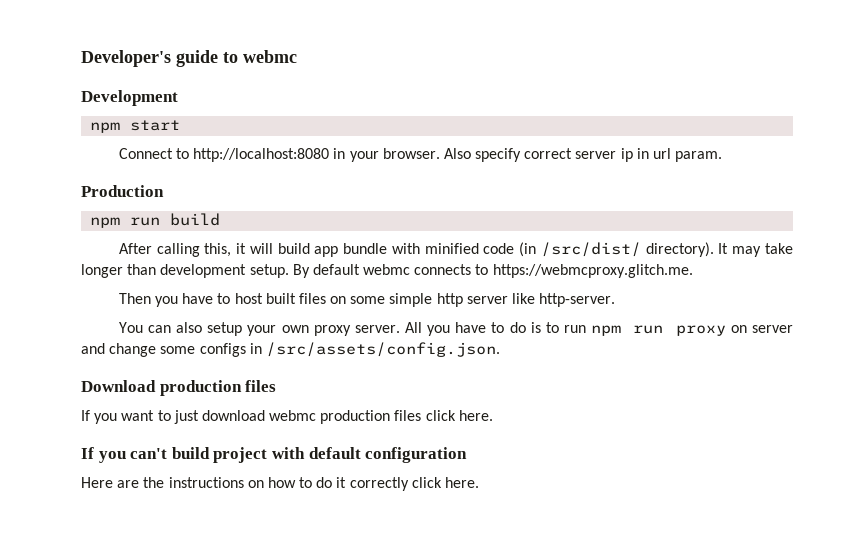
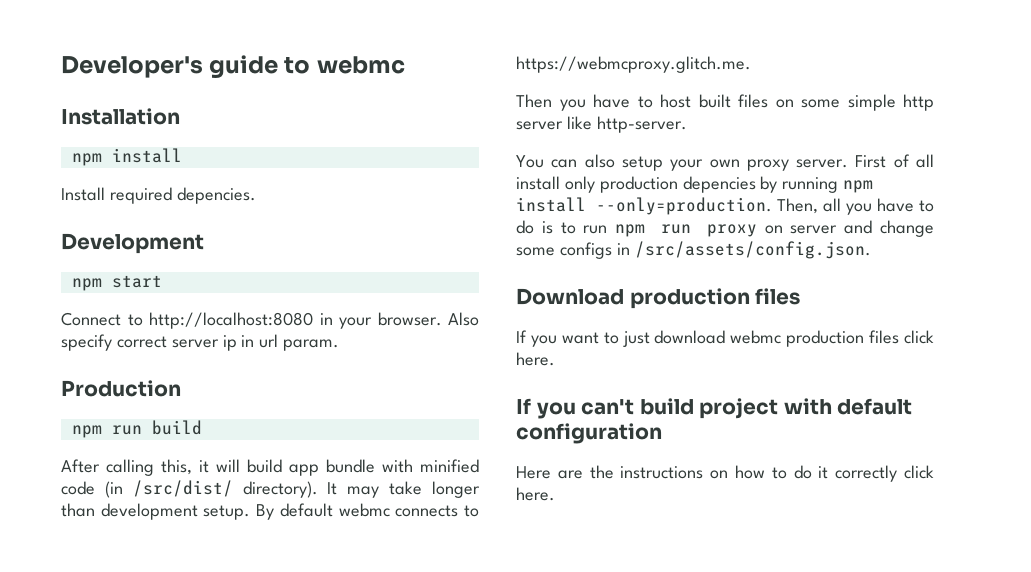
+ Installation
+ npm install
+ Install required depencies.
- All you have to do is to run npm run proxy on server and change some configs in /src/assets/config.json.
+ First of all install only production depencies by running npm install --only=production. Then, all you have to do is to run npm run proxy on server and change some configs in /src/assets/config.json.

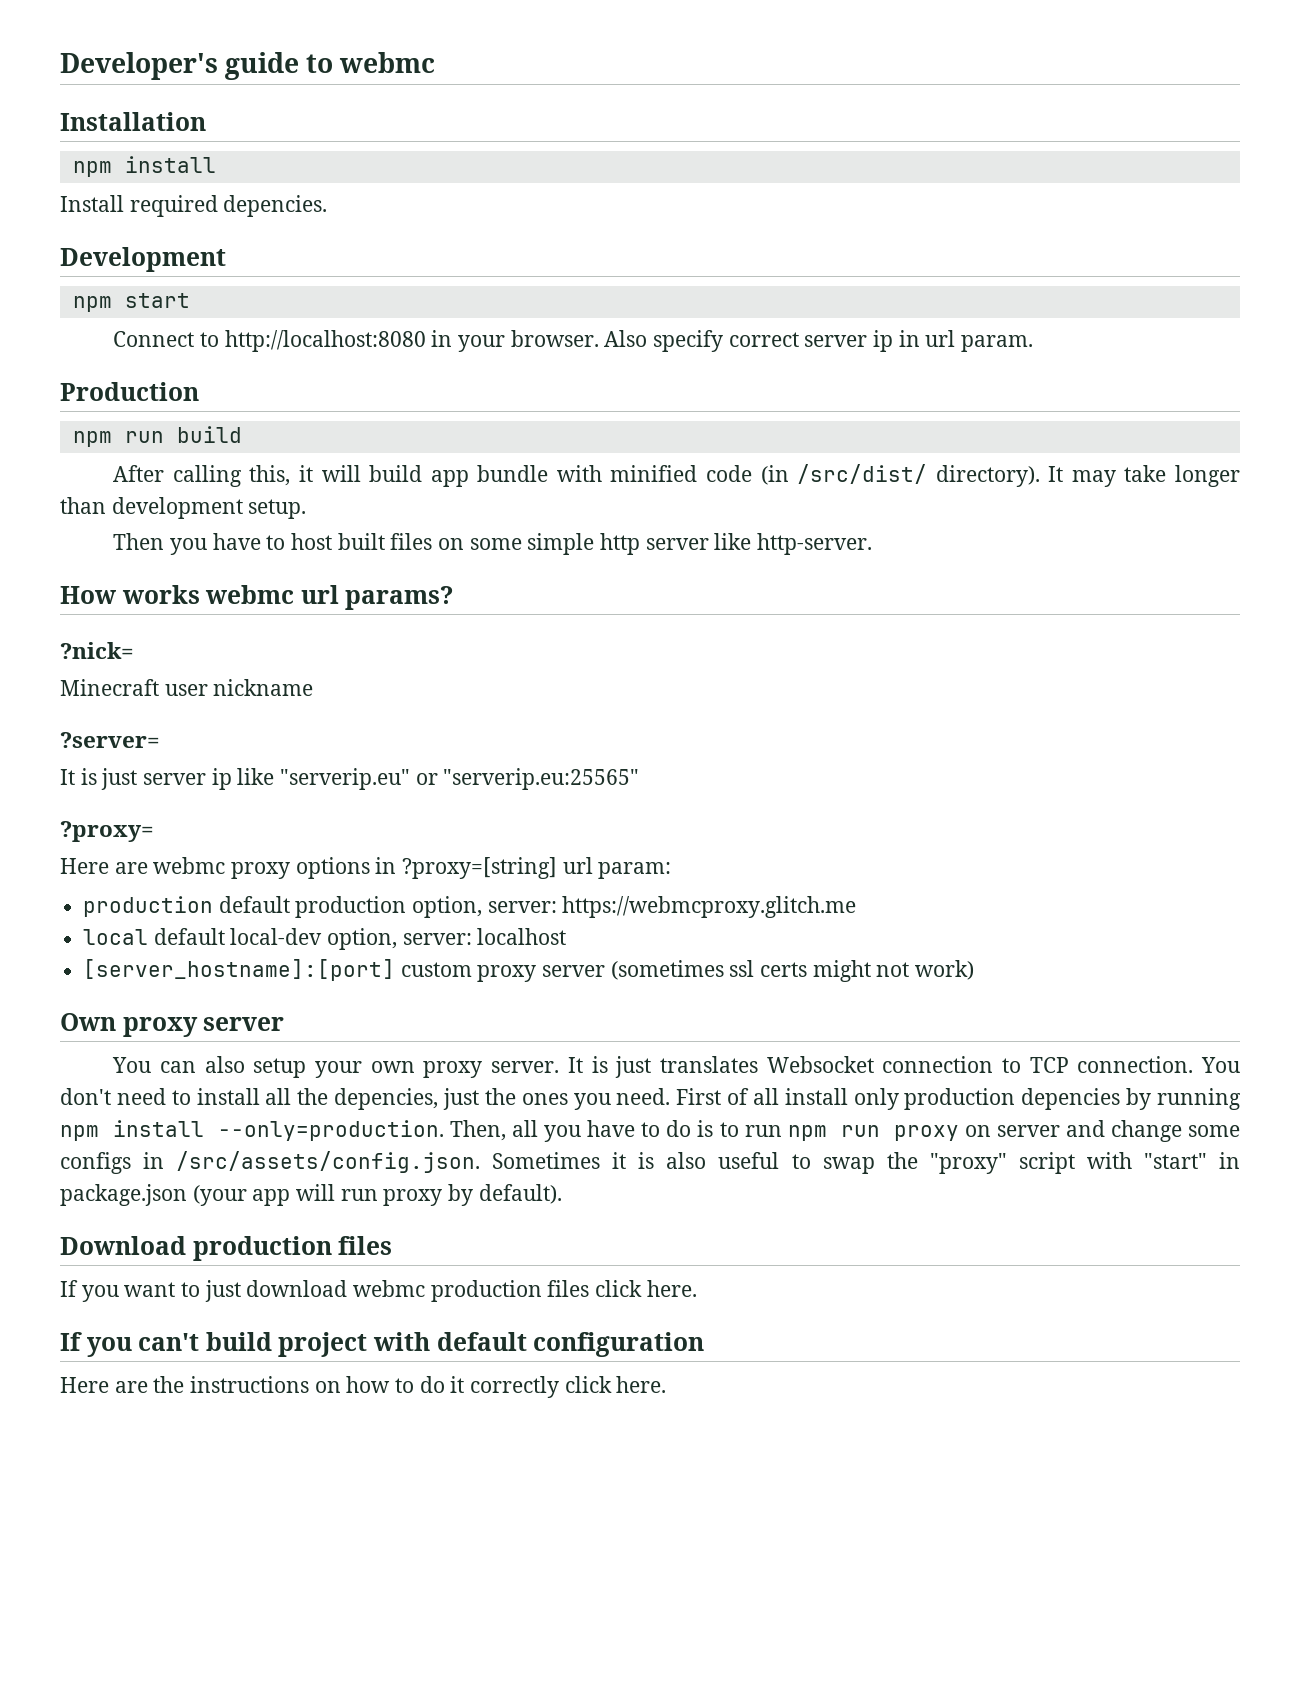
- By default webmc connects to https://webmcproxy.glitch.me.
+ How works webmc url params?
+ ?nick=
+ Minecraft user nickname
+ ?server=
+ It is just server ip like "serverip.eu" or "serverip.eu:25565"
+ ?proxy=
+ Here are webmc proxy options in ?proxy=[string] url param:
+ production default production option, server: https://webmcproxy.glitch.me
+ local default local-dev option, server: localhost
+ [server_hostname]:[port] custom proxy server (sometimes ssl certs might not work)
+ Own proxy server
+ It is just translates Websocket connection to TCP connection. You don't need to install all the depencies, just the ones you need.
- Then, all you have to do is to run npm run proxy on server and change some configs in /src/assets/config.json.
+ Then, all you have to do is to run npm run proxy on server and change some configs in /src/assets/config.json. Sometimes it is also useful to swap the "proxy" script with "start" in package.json (your app will run proxy by default).

